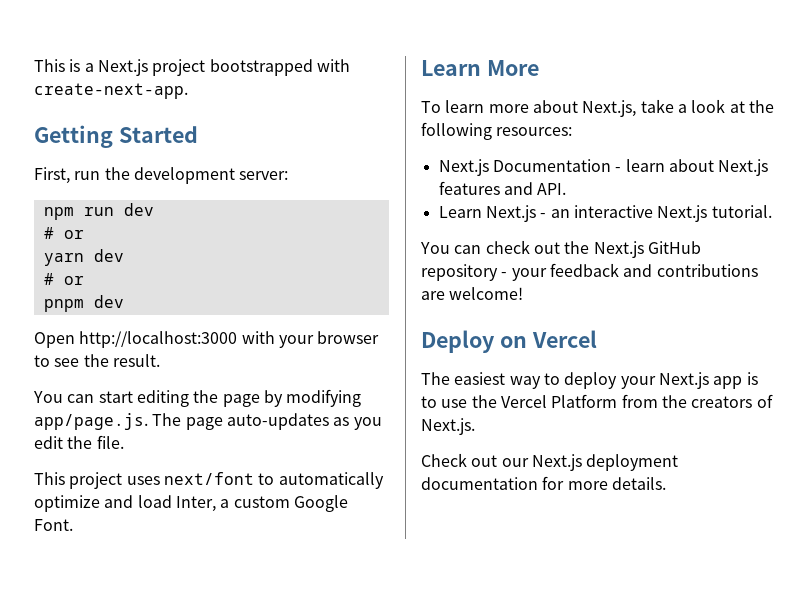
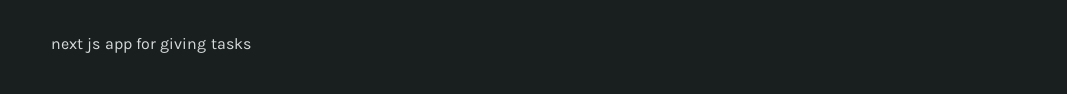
- This is a Next.js project bootstrapped with create-next-app.
- Getting Started
- First, run the development server:
- npm run dev
- # or
- yarn dev
- # or
- pnpm dev
- Open http://localhost:3000 with your browser to see the result.
- You can start editing the page by modifying app/page.js. The page auto-updates as you edit the file.
- This project uses next/font to automatically optimize and load Inter, a custom Google Font.
- Learn More
- To learn more about Next.js, take a look at the following resources:
- Next.js Documentation - learn about Next.js features and API.
- Learn Next.js - an interactive Next.js tutorial.
- You can check out the Next.js GitHub repository - your feedback and contributions are welcome!
- Deploy on Vercel
- The easiest way to deploy your Next.js app is to use the Vercel Platform from the creators of Next.js.
- Check out our Next.js deployment documentation for more details.
+ next js app for giving tasks

